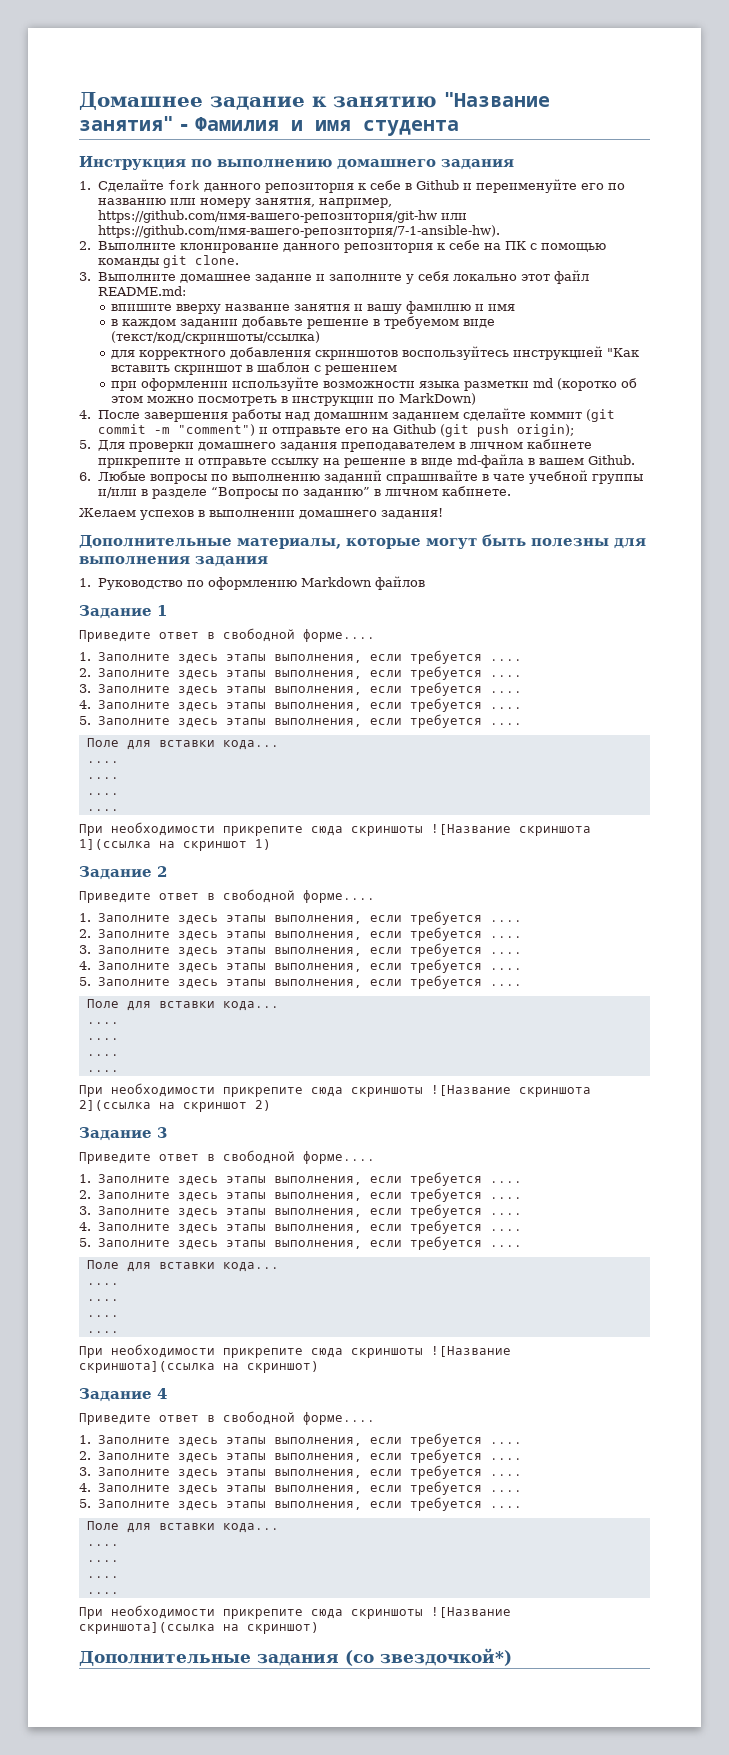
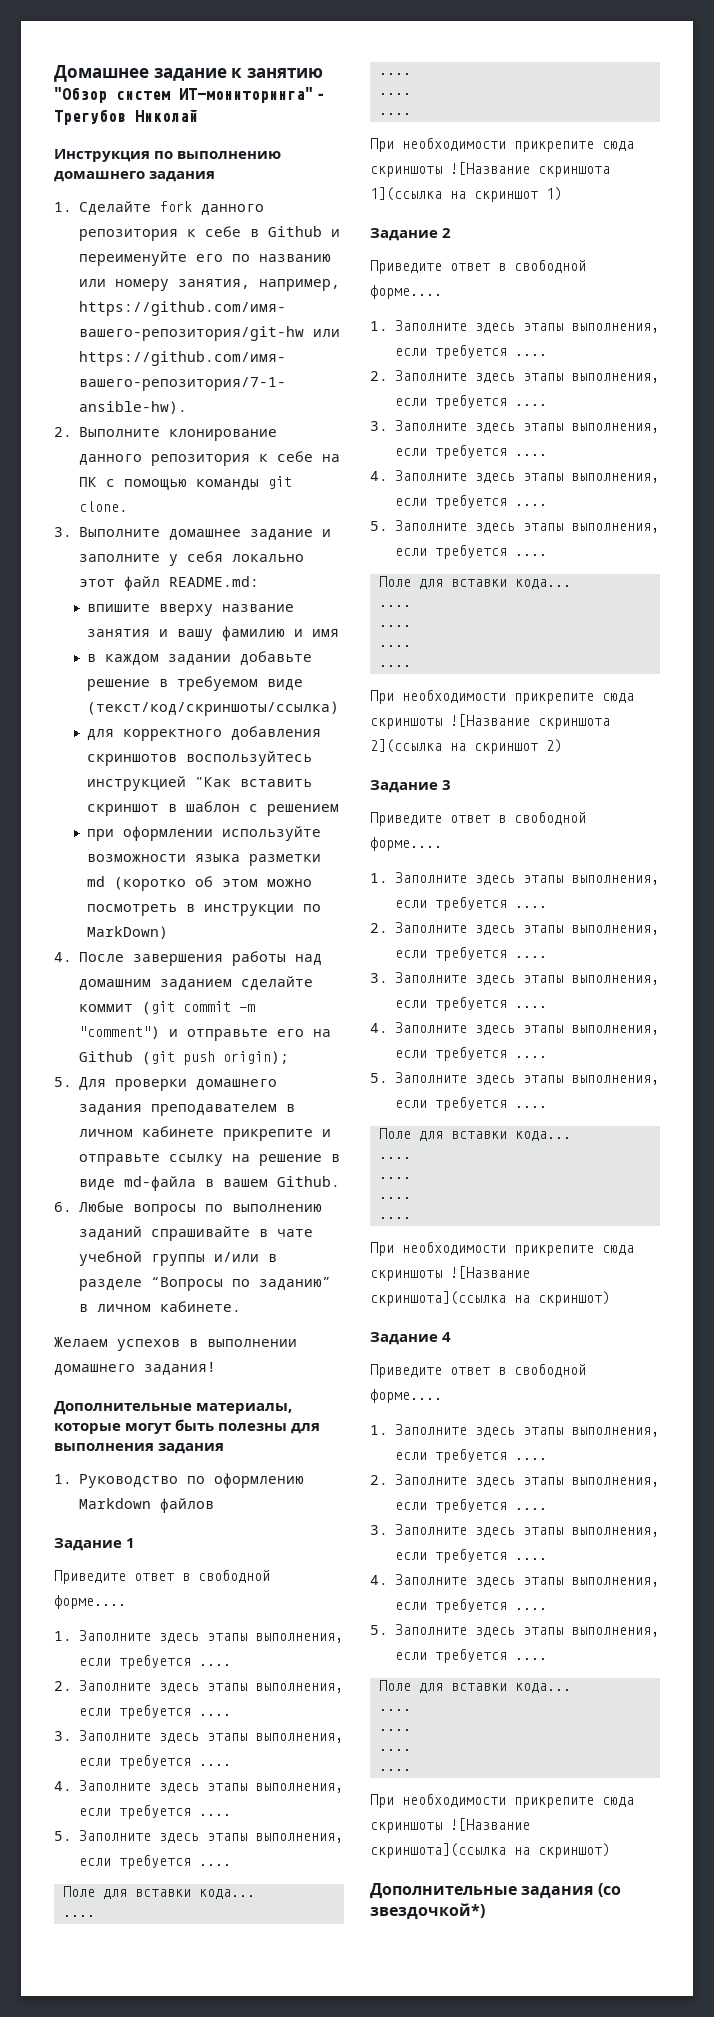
- Домашнее задание к занятию "Название занятия" - Фамилия и имя студента
+ Домашнее задание к занятию "Обзор систем ИТ-мониторинга" - Трегубов Николай

